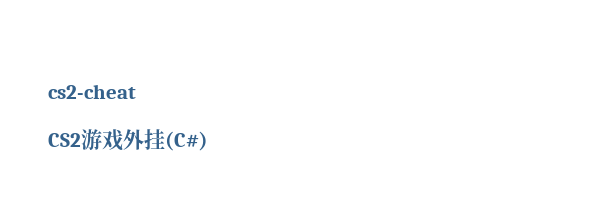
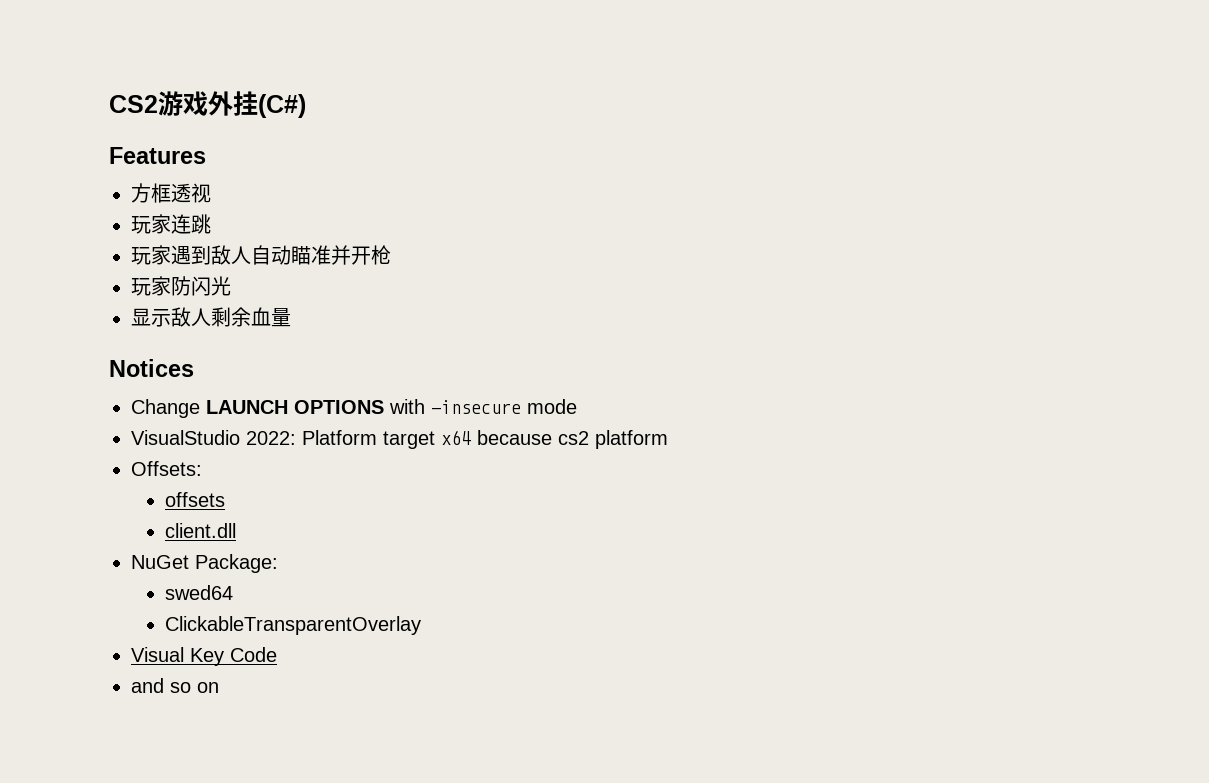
- cs2-cheat
+ Features
+ 方框透视
+ 玩家连跳
+ 玩家遇到敌人自动瞄准并开枪
+ 玩家防闪光
+ 显示敌人剩余血量
+ Notices
+ Change LAUNCH OPTIONS with -insecure mode
+ VisualStudio 2022: Platform target x64 because cs2 platform
+ Offsets:
+ offsets
+ client.dll
+ NuGet Package:
+ swed64
+ ClickableTransparentOverlay
+ Visual Key Code
+ and so on

